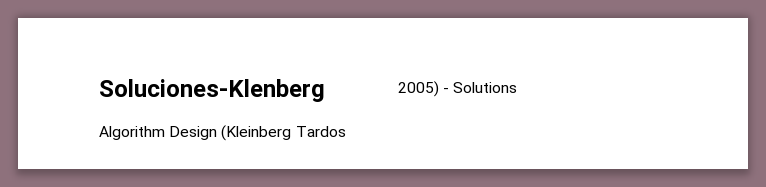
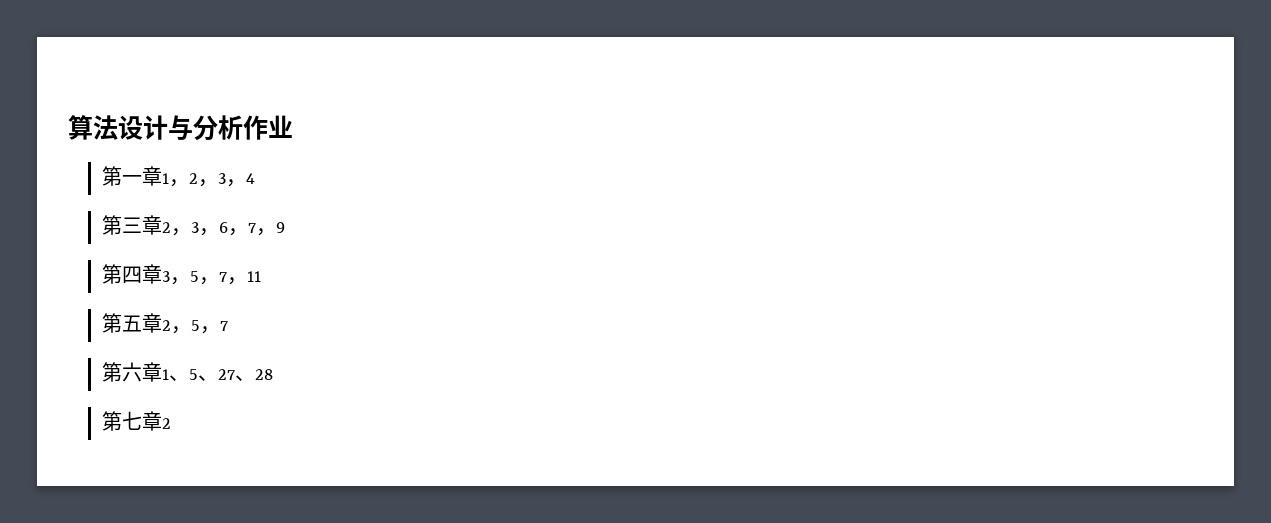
- Soluciones-Klenberg
- Algorithm Design (Kleinberg Tardos 2005) - Solutions
+ 算法设计与分析作业
+ 第一章1，2，3，4
+ 第三章2，3，6，7，9
+ 第四章3，5，7，11
+ 第五章2，5，7
+ 第六章1、5、27、28
+ 第七章2

